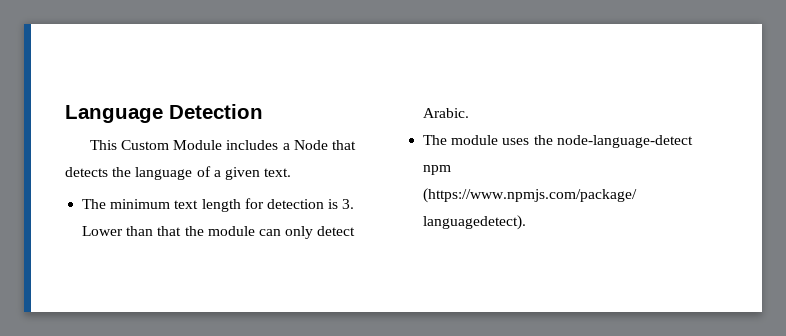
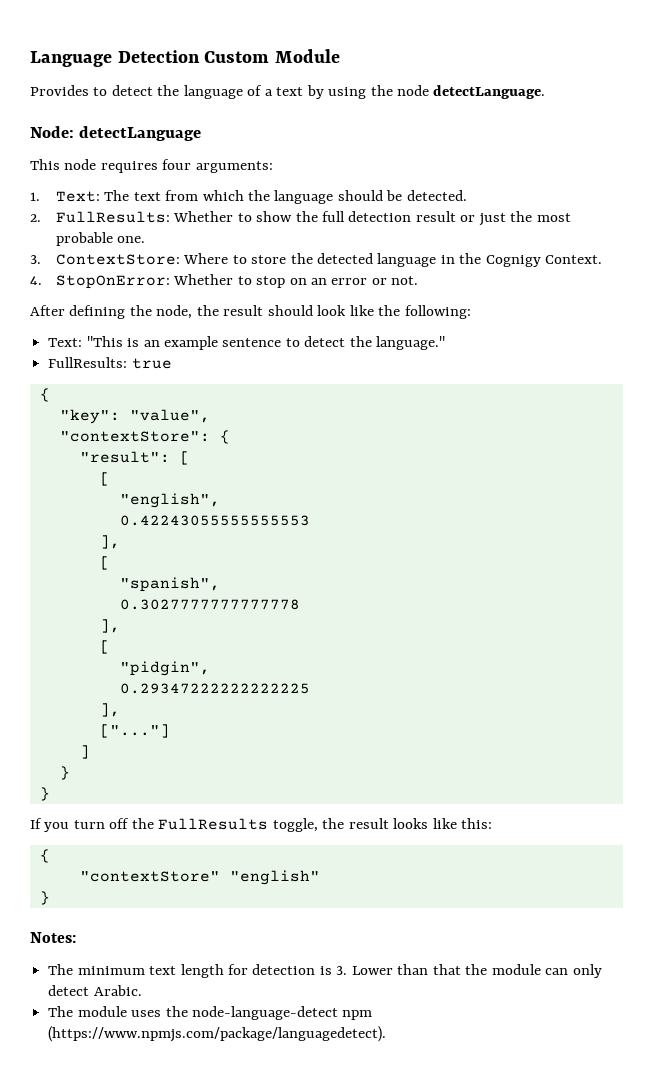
- Language Detection
- This Custom Module includes a Node that detects the language of a given text.
+ Language Detection Custom Module
+ Provides to detect the language of a text by using the node detectLanguage.
+ Node: detectLanguage
+ This node requires four arguments:
+ 1. Text: The text from which the language should be detected.
+ 2. FullResults: Whether to show the full detection result or just the most probable one.
+ 3. ContextStore: Where to store the detected language in the Cognigy Context.
+ 4. StopOnError: Whether to stop on an error or not.
+ After defining the node, the result should look like the following:
+ Text: "This is an example sentence to detect the language."
+ FullResults: true
+ {
+ "key": "value",
+ "contextStore": {
+ "result": [
+ [
+ "english",
+ 0.42243055555555553
+ ],
+ [
+ "spanish",
+ 0.3027777777777778
+ ],
+ [
+ "pidgin",
+ 0.29347222222222225
+ ],
+ ["..."]
+ ]
+ }
+ }
+ If you turn off the FullResults toggle, the result looks like this:
+ {
+ "contextStore" "english"
+ }
+ Notes:

